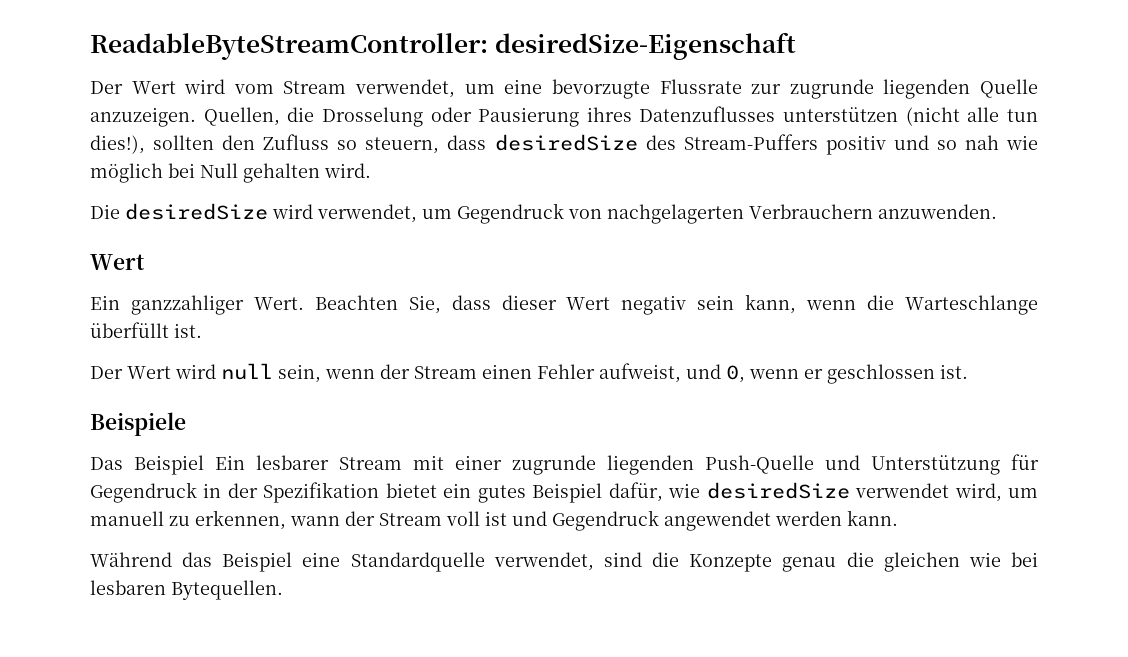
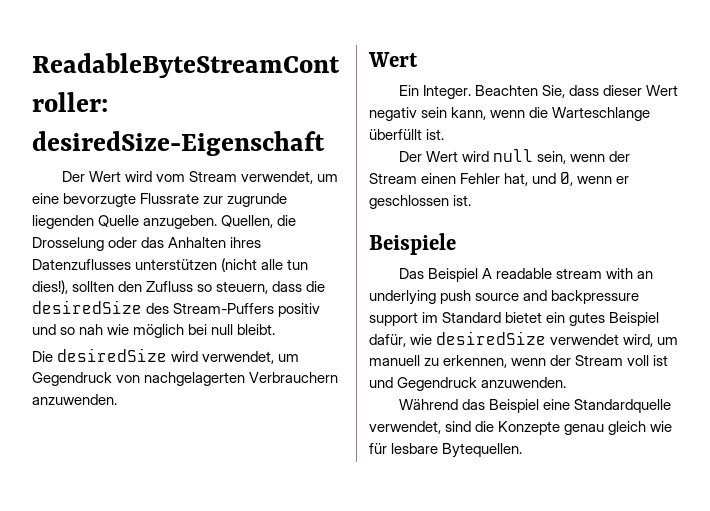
- Der Wert wird vom Stream verwendet, um eine bevorzugte Flussrate zur zugrunde liegenden Quelle anzuzeigen.
+ Der Wert wird vom Stream verwendet, um eine bevorzugte Flussrate zur zugrunde liegenden Quelle anzugeben.
- Quellen, die Drosselung oder Pausierung ihres Datenzuflusses unterstützen (nicht alle tun dies!), sollten den Zufluss so steuern, dass desiredSize des Stream-Puffers positiv und so nah wie möglich bei Null gehalten wird.
+ Quellen, die Drosselung oder das Anhalten ihres Datenzuflusses unterstützen (nicht alle tun dies!), sollten den Zufluss so steuern, dass die desiredSize des Stream-Puffers positiv und so nah wie möglich bei null bleibt.
- Ein ganzzahliger Wert.
+ Ein Integer.
- Der Wert wird null sein, wenn der Stream einen Fehler aufweist, und 0, wenn er geschlossen ist.
+ Der Wert wird null sein, wenn der Stream einen Fehler hat, und 0, wenn er geschlossen ist.
- Das Beispiel Ein lesbarer Stream mit einer zugrunde liegenden Push-Quelle und Unterstützung für Gegendruck in der Spezifikation bietet ein gutes Beispiel dafür, wie desiredSize verwendet wird, um manuell zu erkennen, wann der Stream voll ist und Gegendruck angewendet werden kann.
+ Das Beispiel A readable stream with an underlying push source and backpressure support im Standard bietet ein gutes Beispiel dafür, wie desiredSize verwendet wird, um manuell zu erkennen, wenn der Stream voll ist und Gegendruck anzuwenden.
- Während das Beispiel eine Standardquelle verwendet, sind die Konzepte genau die gleichen wie bei lesbaren Bytequellen.
+ Während das Beispiel eine Standardquelle verwendet, sind die Konzepte genau gleich wie für lesbare Bytequellen.

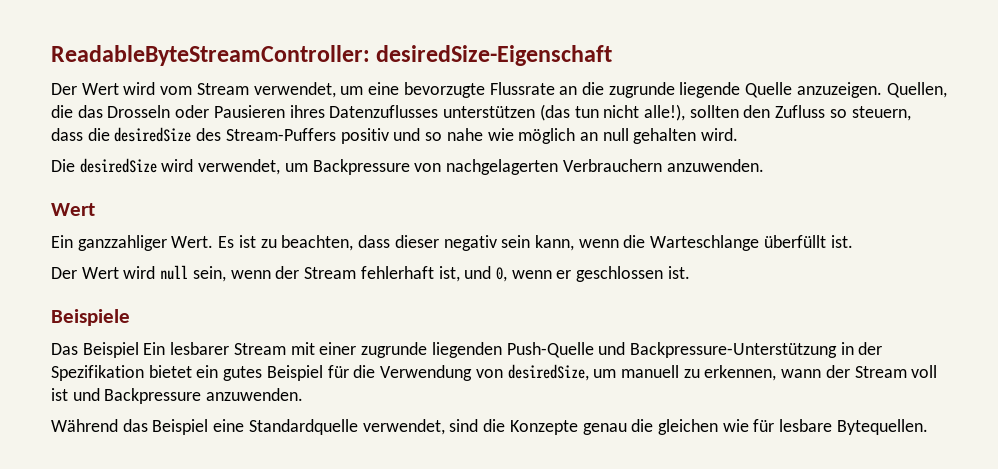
- Der Wert wird vom Stream verwendet, um eine bevorzugte Flussrate zur zugrunde liegenden Quelle anzugeben. Quellen, die Drosselung oder das Anhalten ihres Datenzuflusses unterstützen (nicht alle tun dies!), sollten den Zufluss so steuern, dass die desiredSize des Stream-Puffers positiv und so nah wie möglich bei null bleibt.
+ Der Wert wird vom Stream verwendet, um eine bevorzugte Flussrate an die zugrunde liegende Quelle anzuzeigen. Quellen, die das Drosseln oder Pausieren ihres Datenzuflusses unterstützen (das tun nicht alle!), sollten den Zufluss so steuern, dass die desiredSize des Stream-Puffers positiv und so nahe wie möglich an null gehalten wird.
- Die desiredSize wird verwendet, um Gegendruck von nachgelagerten Verbrauchern anzuwenden.
+ Die desiredSize wird verwendet, um Backpressure von nachgelagerten Verbrauchern anzuwenden.
- Ein Integer. Beachten Sie, dass dieser Wert negativ sein kann, wenn die Warteschlange überfüllt ist.
+ Ein ganzzahliger Wert. Es ist zu beachten, dass dieser negativ sein kann, wenn die Warteschlange überfüllt ist.
- Der Wert wird null sein, wenn der Stream einen Fehler hat, und 0, wenn er geschlossen ist.
+ Der Wert wird null sein, wenn der Stream fehlerhaft ist, und 0, wenn er geschlossen ist.
- Das Beispiel A readable stream with an underlying push source and backpressure support im Standard bietet ein gutes Beispiel dafür, wie desiredSize verwendet wird, um manuell zu erkennen, wenn der Stream voll ist und Gegendruck anzuwenden.
+ Das Beispiel Ein lesbarer Stream mit einer zugrunde liegenden Push-Quelle und Backpressure-Unterstützung in der Spezifikation bietet ein gutes Beispiel für die Verwendung von desiredSize, um manuell zu erkennen, wann der Stream voll ist und Backpressure anzuwenden.
- Während das Beispiel eine Standardquelle verwendet, sind die Konzepte genau gleich wie für lesbare Bytequellen.
+ Während das Beispiel eine Standardquelle verwendet, sind die Konzepte genau die gleichen wie für lesbare Bytequellen.

